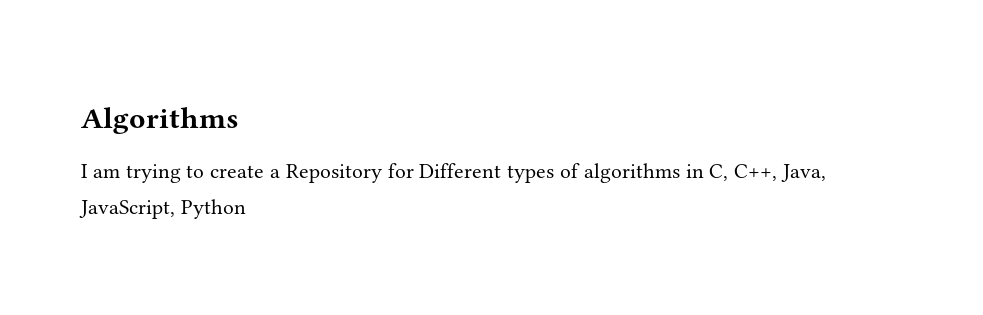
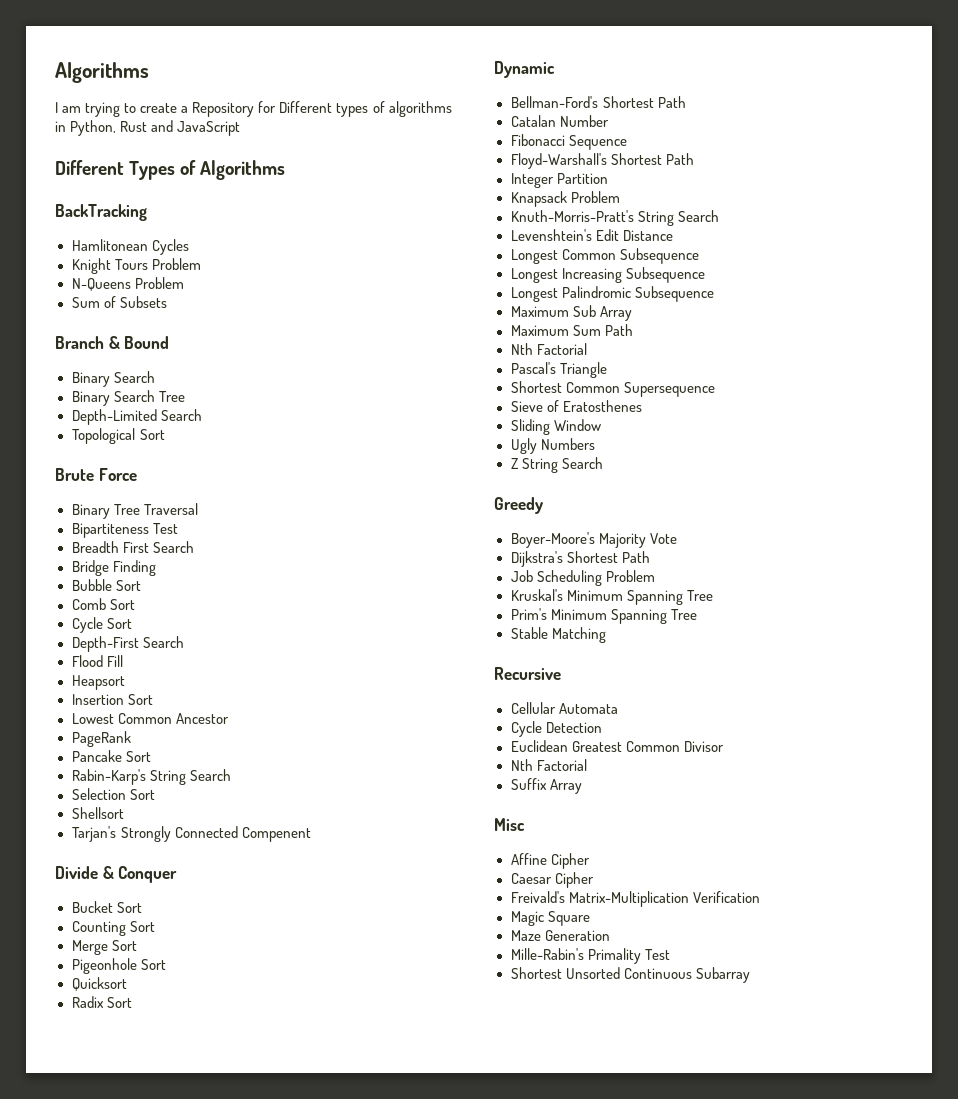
- I am trying to create a Repository for Different types of algorithms in C, C++, Java, JavaScript, Python
+ I am trying to create a Repository for Different types of algorithms in Python, Rust and JavaScript
+ Different Types of Algorithms
+ BackTracking
+ Hamlitonean Cycles
+ Knight Tours Problem
+ N-Queens Problem
+ Sum of Subsets
+ Branch & Bound
+ Binary Search
+ Binary Search Tree
+ Depth-Limited Search
+ Topological Sort
+ Brute Force
+ Binary Tree Traversal
+ Bipartiteness Test
+ Breadth First Search
+ Bridge Finding
+ Bubble Sort
+ Comb Sort
+ Cycle Sort
+ Depth-First Search
+ Flood Fill
+ Heapsort
+ Insertion Sort
+ Lowest Common Ancestor
+ PageRank
+ Pancake Sort
+ Rabin-Karp's String Search
+ Selection Sort
+ Shellsort
+ Tarjan's Strongly Connected Compenent
+ Divide & Conquer
+ Bucket Sort
+ Counting Sort
+ Merge Sort
+ Pigeonhole Sort
+ Quicksort
+ Radix Sort
+ Dynamic
+ Bellman-Ford's Shortest Path
+ Catalan Number
+ Fibonacci Sequence
+ Floyd-Warshall's Shortest Path
+ Integer Partition
+ Knapsack Problem
+ Knuth-Morris-Pratt's String Search
+ Levenshtein's Edit Distance
+ Longest Common Subsequence
+ Longest Increasing Subsequence
+ Longest Palindromic Subsequence
+ Maximum Sub Array
+ Maximum Sum Path
+ Nth Factorial
+ Pascal's Triangle
+ Shortest Common Supersequence
+ Sieve of Eratosthenes
+ Sliding Window
+ Ugly Numbers
+ Z String Search
+ Greedy
+ Boyer-Moore's Majority Vote
+ Dijkstra's Shortest Path
+ Job Scheduling Problem
+ Kruskal's Minimum Spanning Tree
+ Prim's Minimum Spanning Tree
+ Stable Matching
+ Recursive
+ Cellular Automata
+ Cycle Detection
+ Euclidean Greatest Common Divisor
+ Nth Factorial
+ Suffix Array
+ Misc
+ Affine Cipher
+ Caesar Cipher
+ Freivald's Matrix-Multiplication Verification
+ Magic Square
+ Maze Generation
+ Mille-Rabin's Primality Test
+ Shortest Unsorted Continuous Subarray

